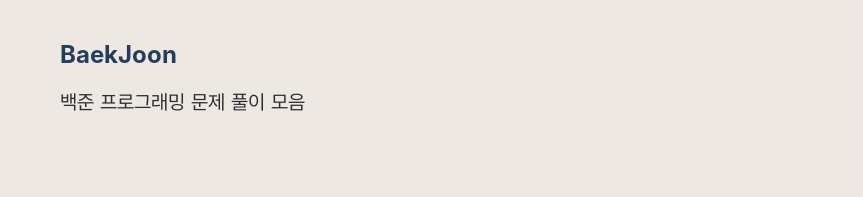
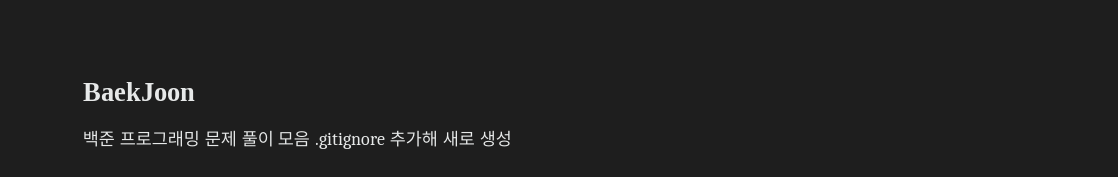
- 백준 프로그래밍 문제 풀이 모음
+ 백준 프로그래밍 문제 풀이 모음 .gitignore 추가해 새로 생성

